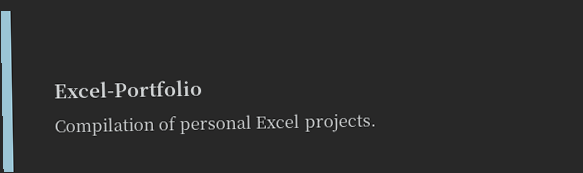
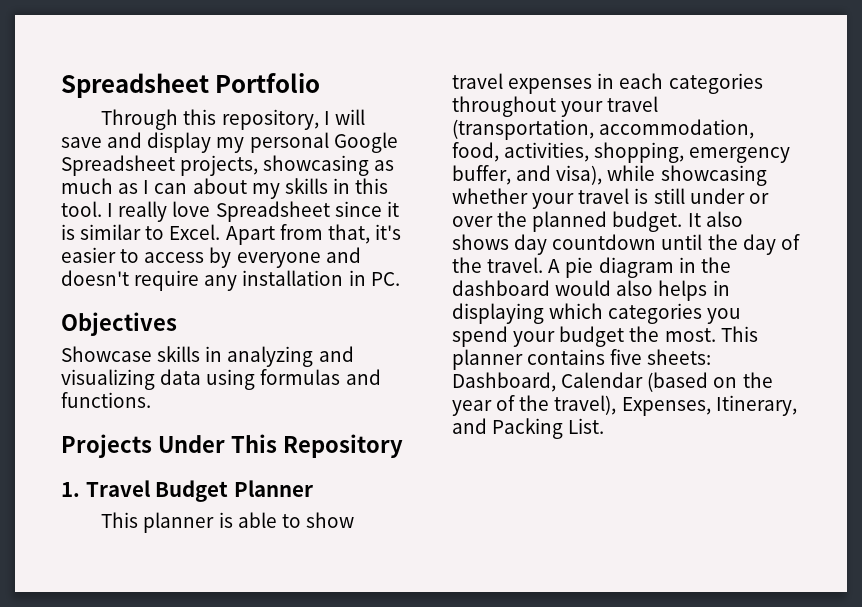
- Excel-Portfolio
- Compilation of personal Excel projects.
+ Spreadsheet Portfolio
+ Through this repository, I will save and display my personal Google Spreadsheet projects, showcasing as much as I can about my skills in this tool. I really love Spreadsheet since it is similar to Excel. Apart from that, it's easier to access by everyone and doesn't require any installation in PC.
+ Objectives
+ Showcase skills in analyzing and visualizing data using formulas and functions.
+ Projects Under This Repository
+ 1. Travel Budget Planner
+ This planner is able to show travel expenses in each categories throughout your travel (transportation, accommodation, food, activities, shopping, emergency buffer, and visa), while showcasing whether your travel is still under or over the planned budget. It also shows day countdown until the day of the travel. A pie diagram in the dashboard would also helps in displaying which categories you spend your budget the most. This planner contains five sheets: Dashboard, Calendar (based on the year of the travel), Expenses, Itinerary, and Packing List.

